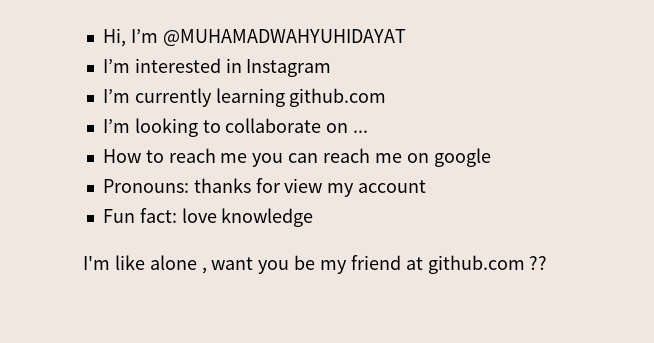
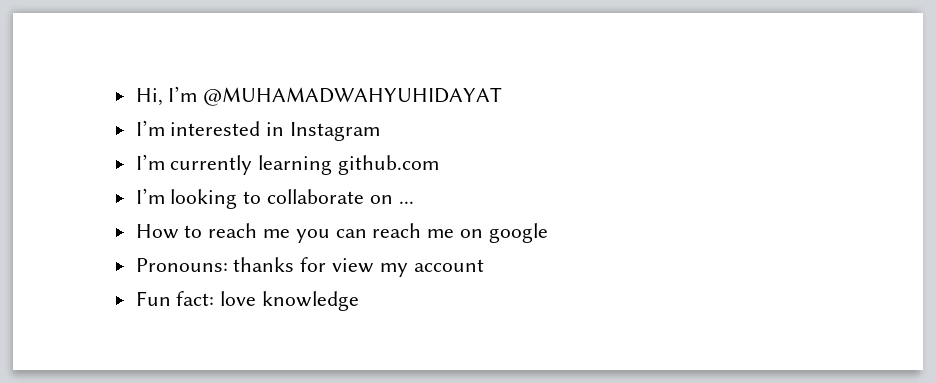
- I'm like alone , want you be my friend at github.com ??

